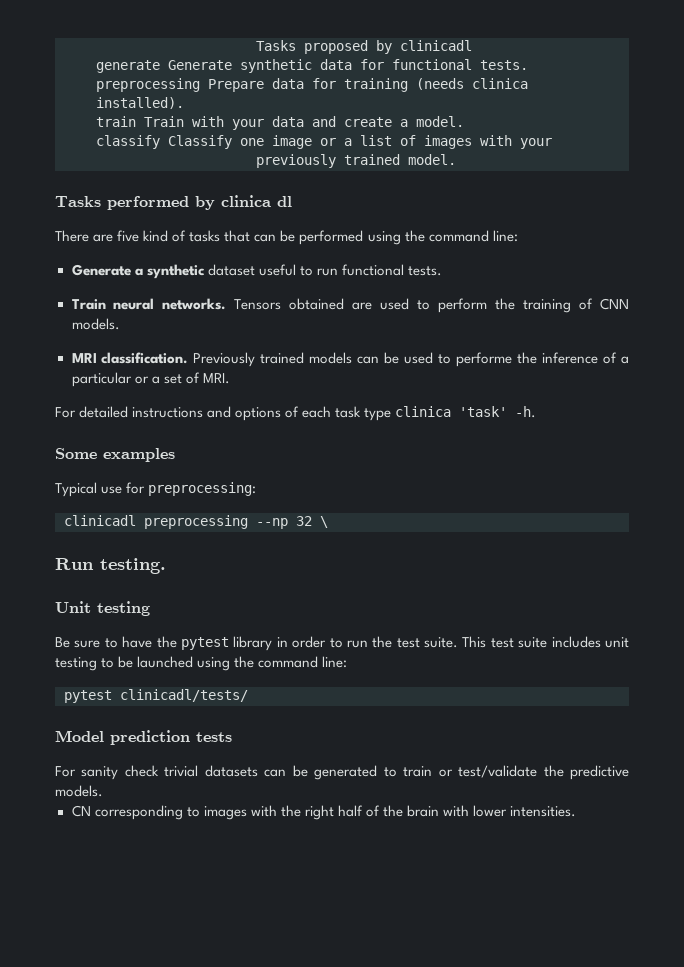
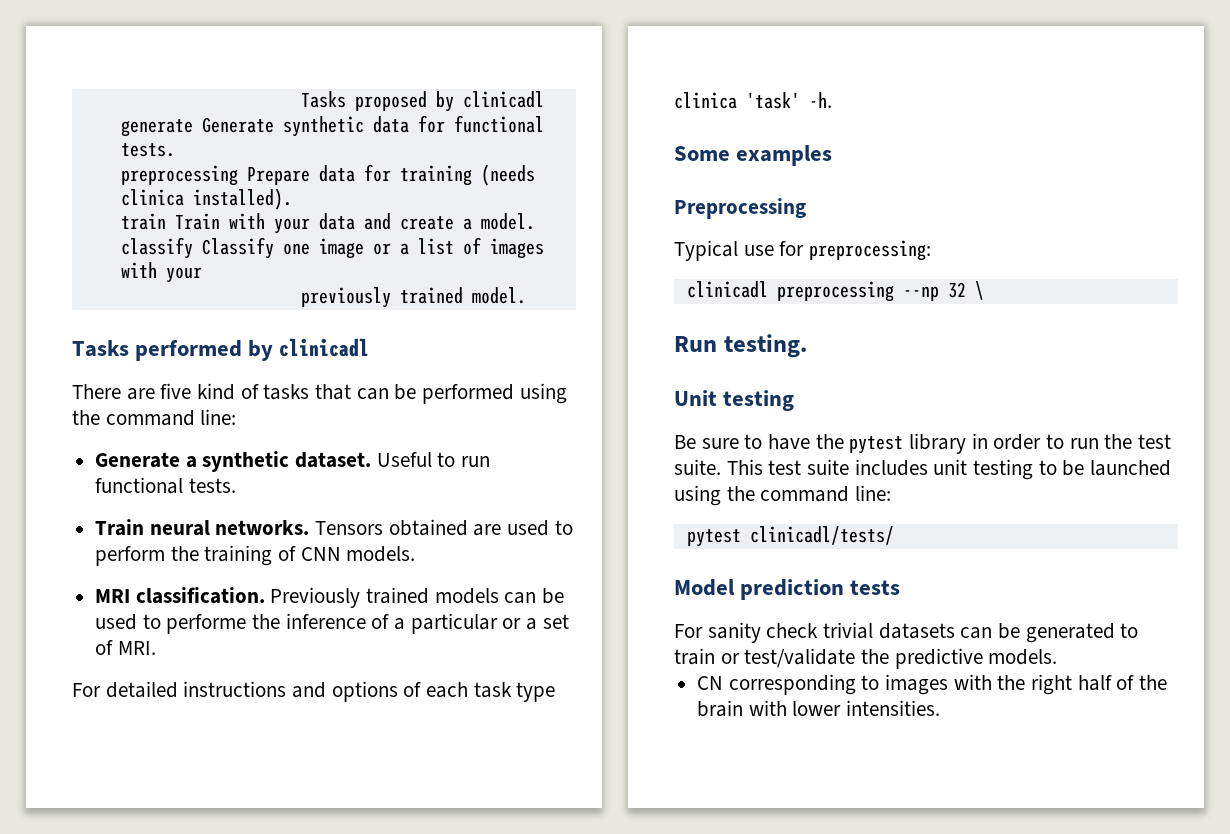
- Tasks performed by clinica dl
+ Tasks performed by clinicadl
- Generate a synthetic dataset useful to run functional tests.
+ Generate a synthetic dataset. Useful to run functional tests.
+ Preprocessing

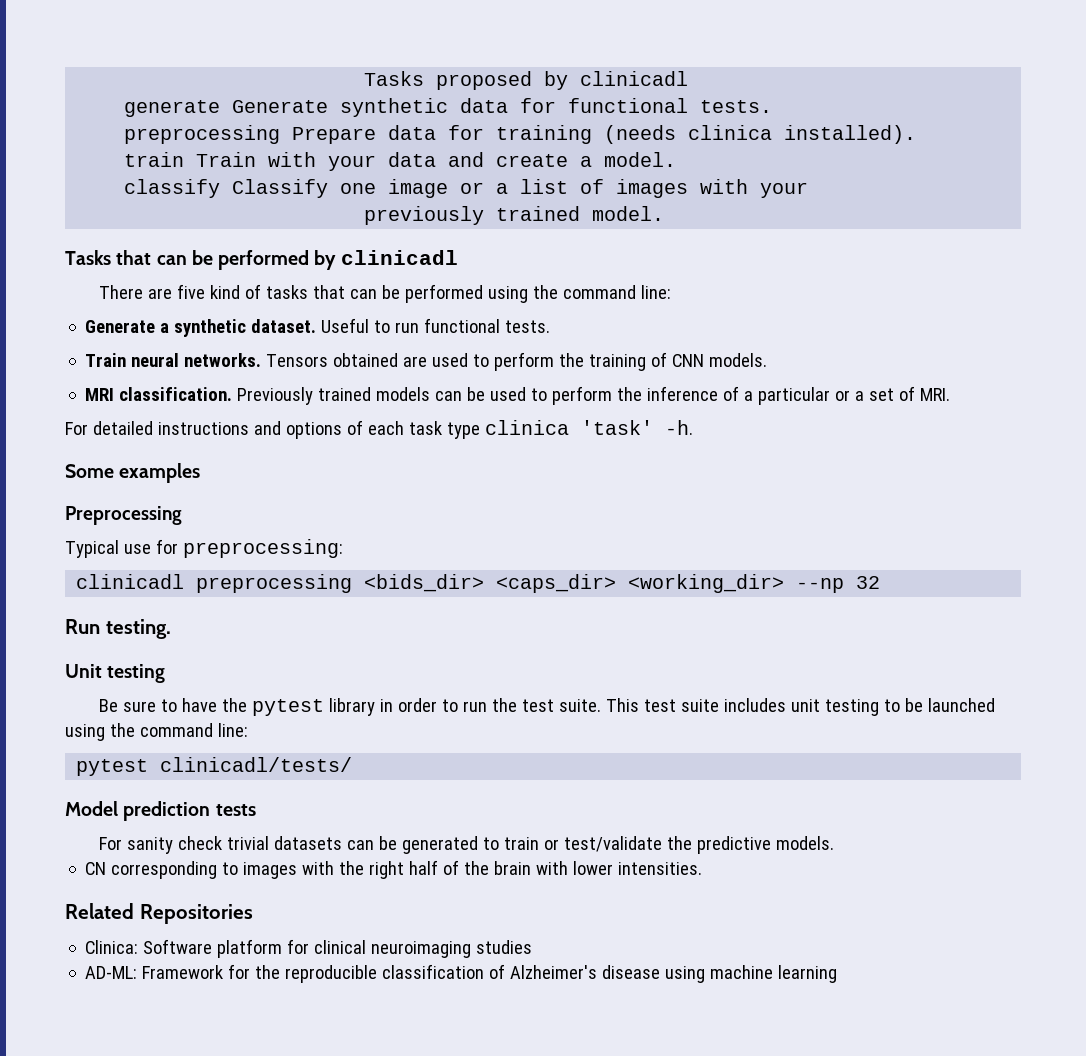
- Tasks performed by clinicadl
+ Tasks that can be performed by clinicadl
- Previously trained models can be used to performe the inference of a particular or a set of MRI.
+ Previously trained models can be used to perform the inference of a particular or a set of MRI.
- clinicadl preprocessing --np 32 \
+ clinicadl preprocessing <bids_dir> <caps_dir> <working_dir> --np 32
+ Related Repositories
+ Clinica: Software platform for clinical neuroimaging studies
+ AD-ML: Framework for the reproducible classification of Alzheimer's disease using machine learning

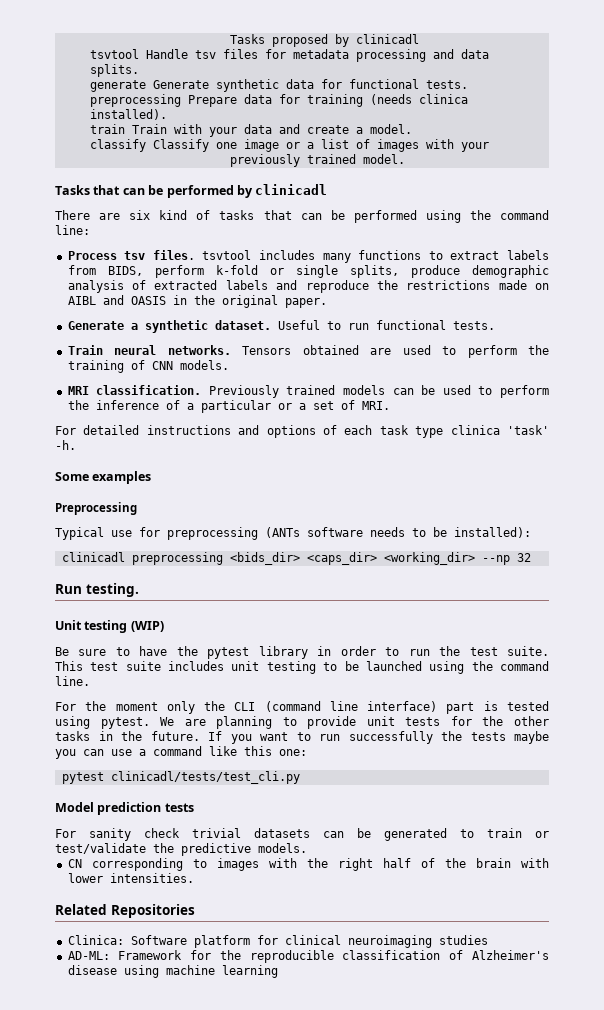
+ tsvtool Handle tsv files for metadata processing and data splits.
- There are five kind of tasks that can be performed using the command line:
+ There are six kind of tasks that can be performed using the command line:
+ Process tsv files. tsvtool includes many functions to extract labels from BIDS, perform k-fold or single splits, produce demographic analysis of extracted labels and reproduce the restrictions made on AIBL and OASIS in the original paper.
- Typical use for preprocessing:
+ Typical use for preprocessing (ANTs software needs to be installed):
- Unit testing
+ Unit testing (WIP)
- This test suite includes unit testing to be launched using the command line:
- pytest clinicadl/tests/
+ This test suite includes unit testing to be launched using the command line.
+ For the moment only the CLI (command line interface) part is tested using pytest. We are planning to provide unit tests for the other tasks in the future. If you want to run successfully the tests maybe you can use a command like this one:
+ pytest clinicadl/tests/test_cli.py

